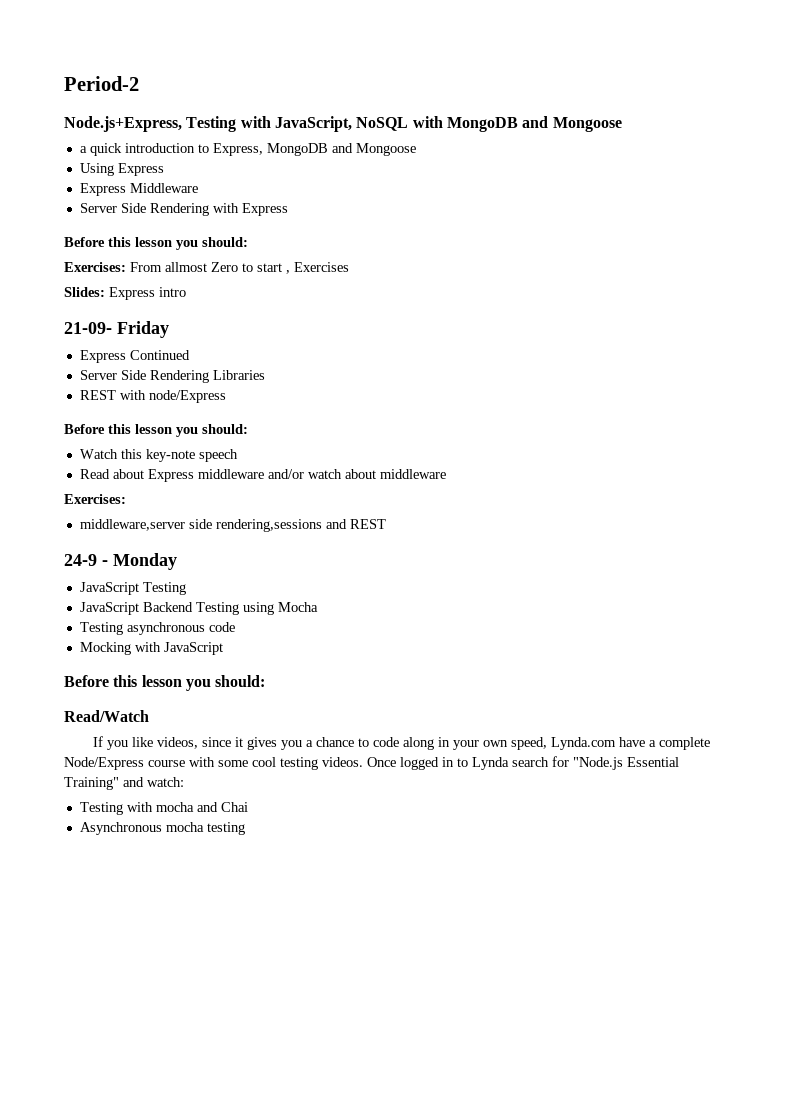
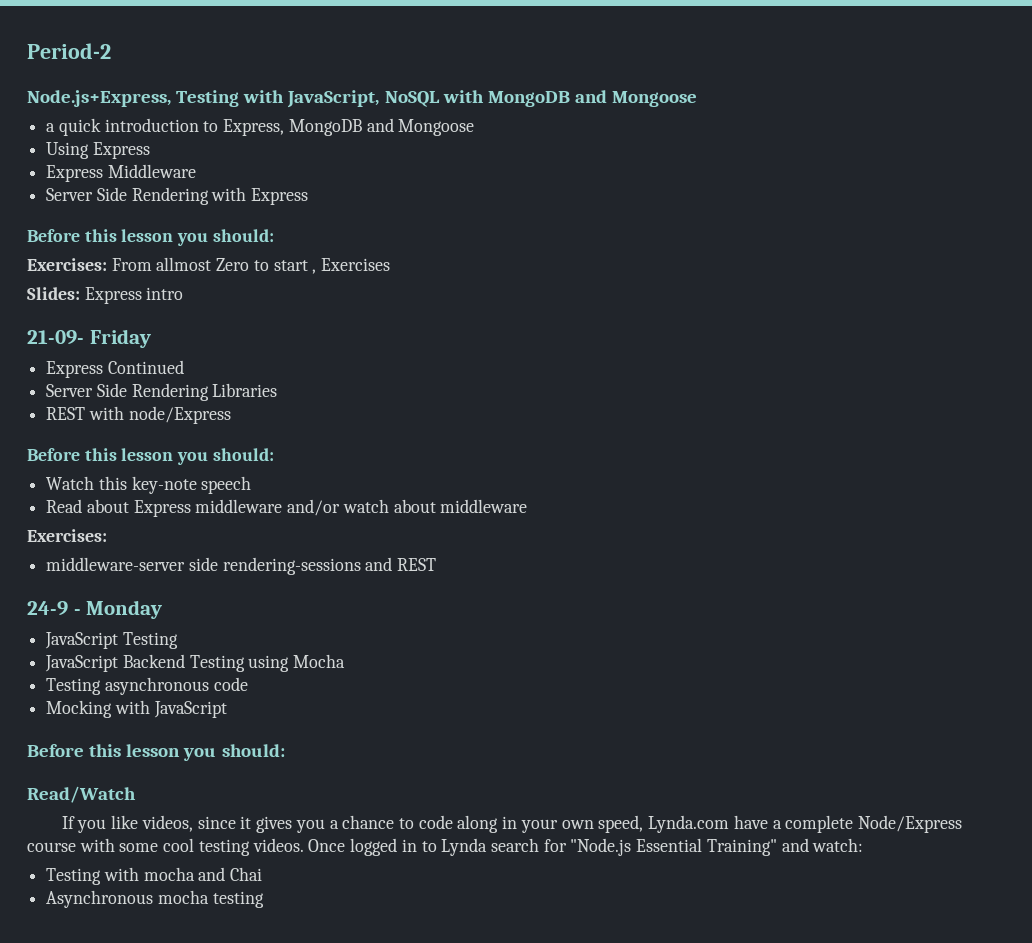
- middleware,server side rendering,sessions and REST
+ middleware-server side rendering-sessions and REST

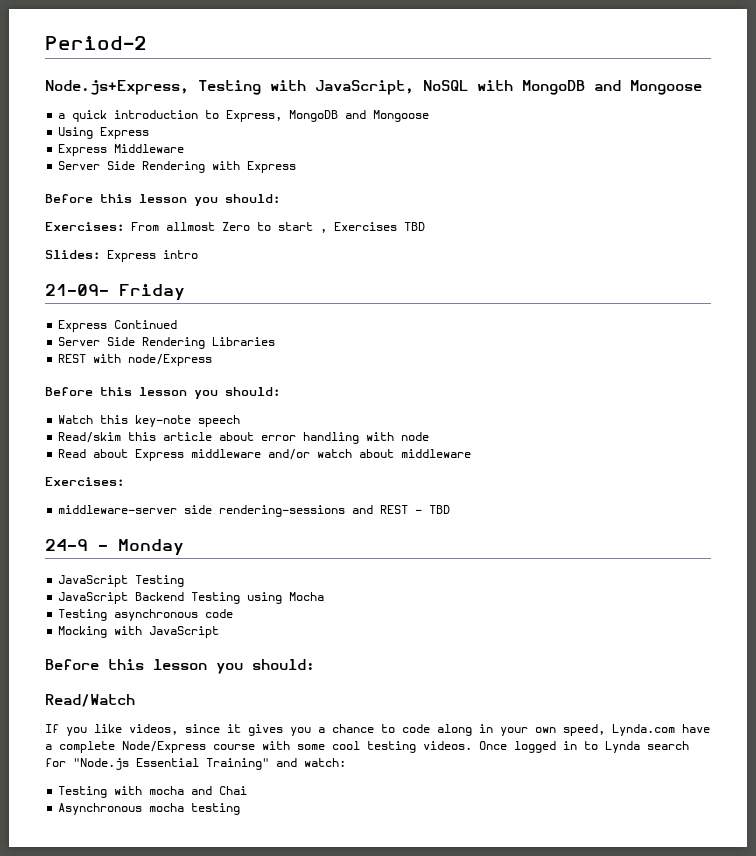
- Exercises: From allmost Zero to start , Exercises
+ Exercises: From allmost Zero to start , Exercises TBD
+ Read/skim this article about error handling with node
- middleware-server side rendering-sessions and REST
+ middleware-server side rendering-sessions and REST - TBD

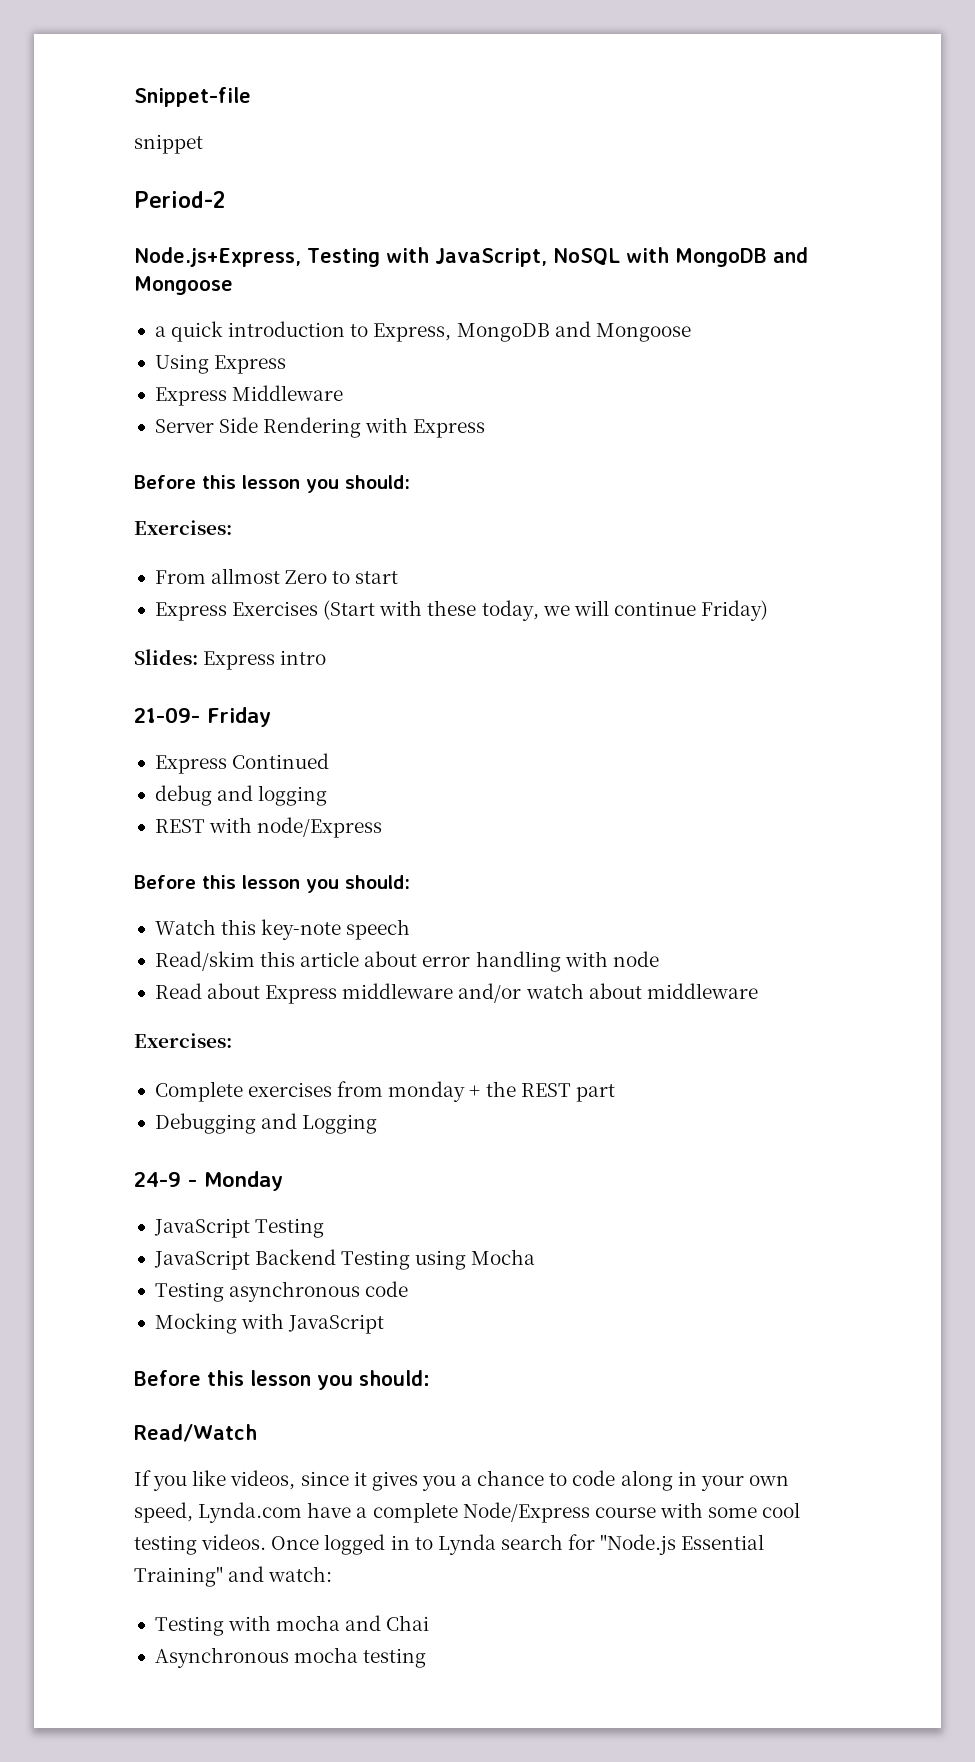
+ Snippet-file
+ snippet
  Server Side Rendering with Express
  Before this lesson you should:
- Exercises: From allmost Zero to start , Exercises TBD
+ Exercises:
+ From allmost Zero to start
+ Express Exercises (Start with these today, we will continue Friday)
- Server Side Rendering Libraries
+ debug and logging
- middleware-server side rendering-sessions and REST - TBD
+ Complete exercises from monday + the REST part
+ Debugging and Logging

